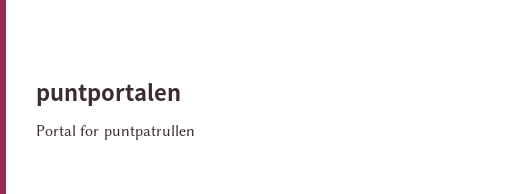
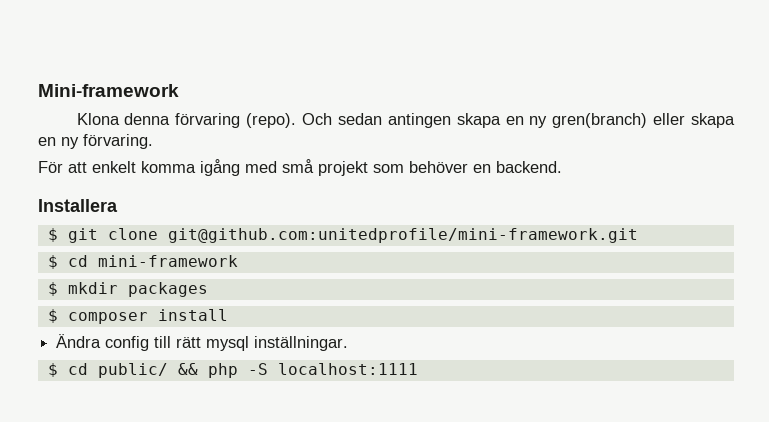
- puntportalen
- Portal for puntpatrullen
+ Mini-framework
+ Klona denna förvaring (repo). Och sedan antingen skapa en ny gren(branch) eller skapa en ny förvaring.
+ För att enkelt komma igång med små projekt som behöver en backend.
+ Installera
+ $ git clone git@github.com:unitedprofile/mini-framework.git
+ $ cd mini-framework
+ $ mkdir packages
+ $ composer install
+ Ändra config till rätt mysql inställningar.
+ $ cd public/ && php -S localhost:1111

